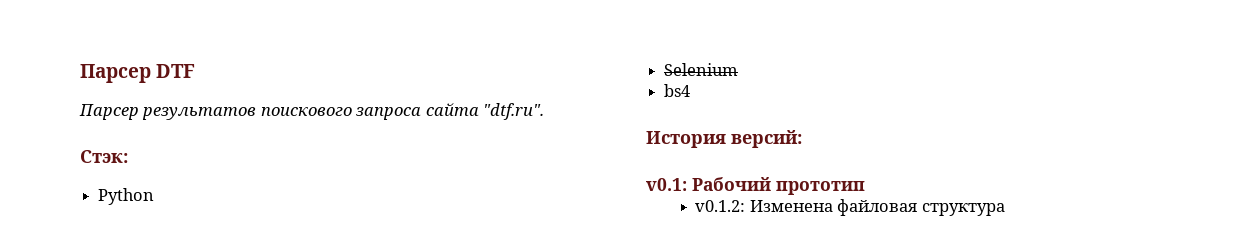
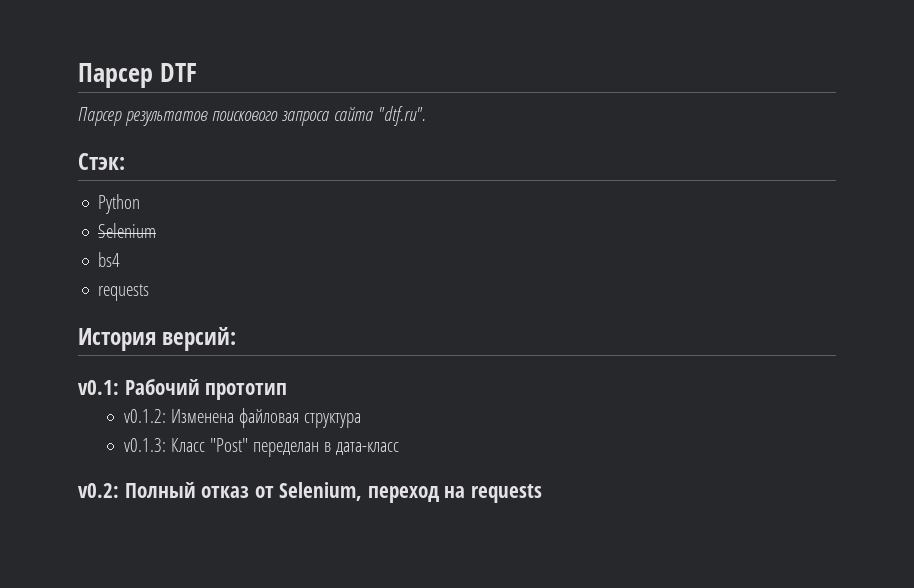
  bs4
+ requests
+ v0.1.3: Класс "Post" переделан в дата-класс
+ v0.2: Полный отказ от Selenium, переход на requests

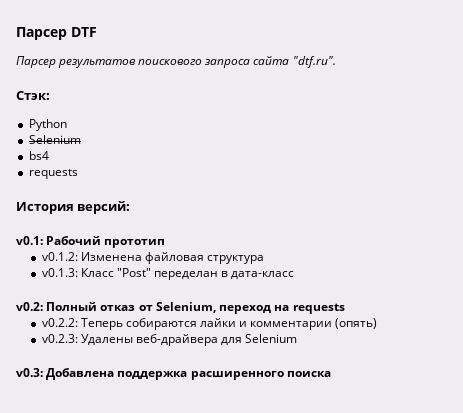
+ v0.2.2: Теперь собираются лайки и комментарии (опять)
+ v0.2.3: Удалены веб-драйвера для Selenium
+ v0.3: Добавлена поддержка расширенного поиска

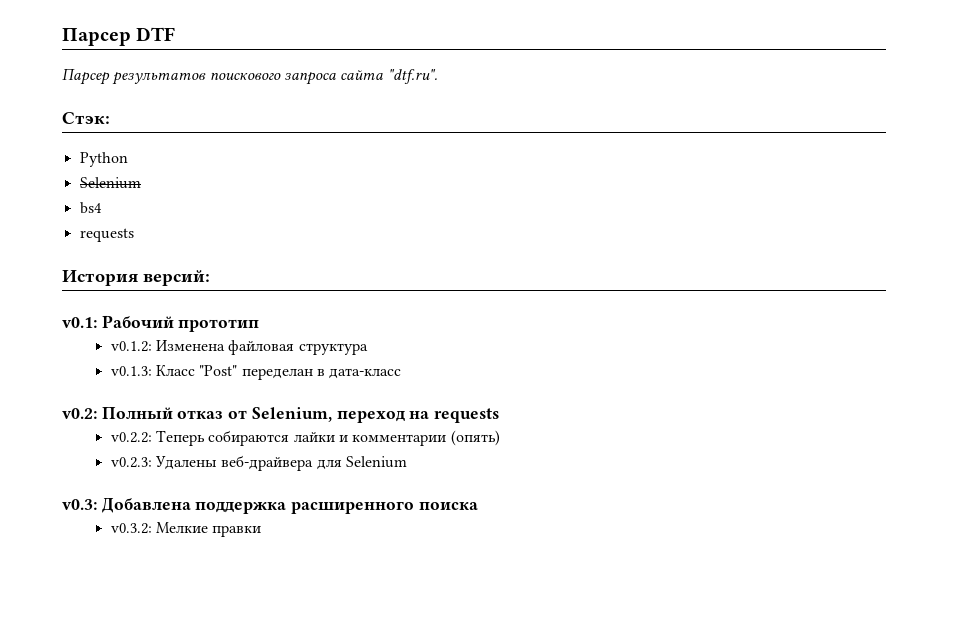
+ v0.3.2: Мелкие правки

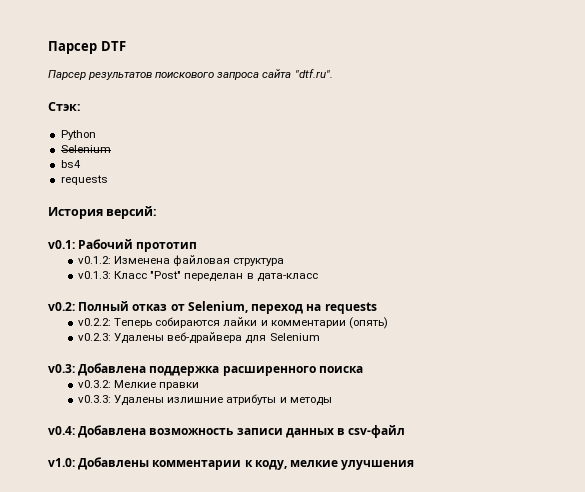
+ v0.3.3: Удалены излишние атрибуты и методы
+ v0.4: Добавлена возможность записи данных в csv-файл
+ v1.0: Добавлены комментарии к коду, мелкие улучшения

